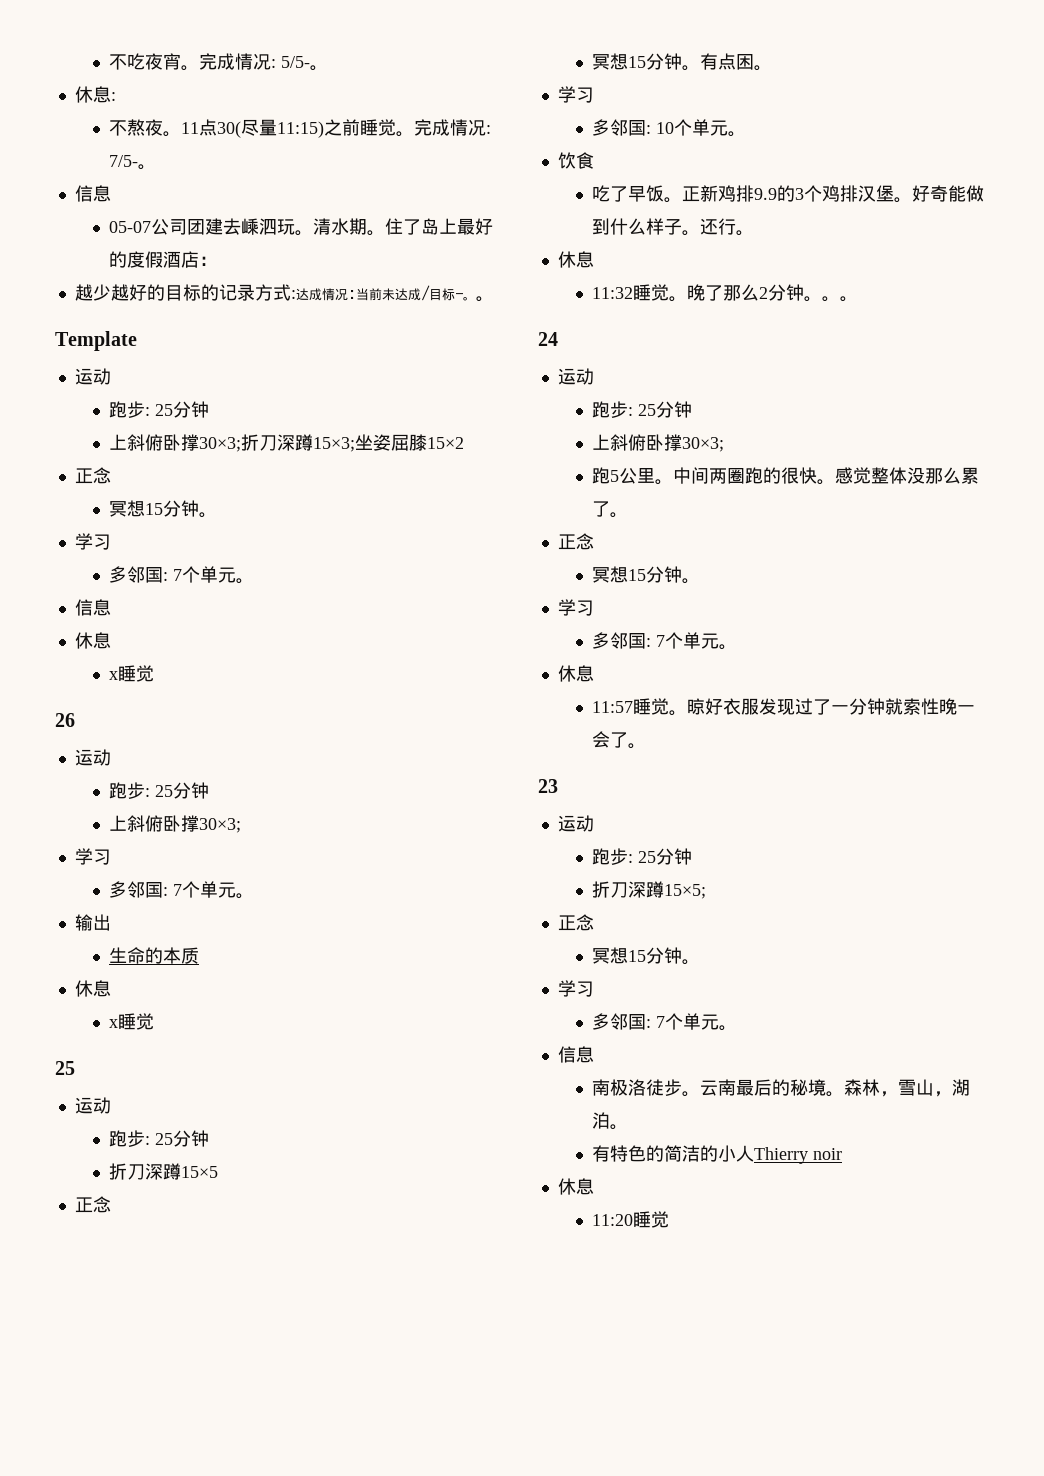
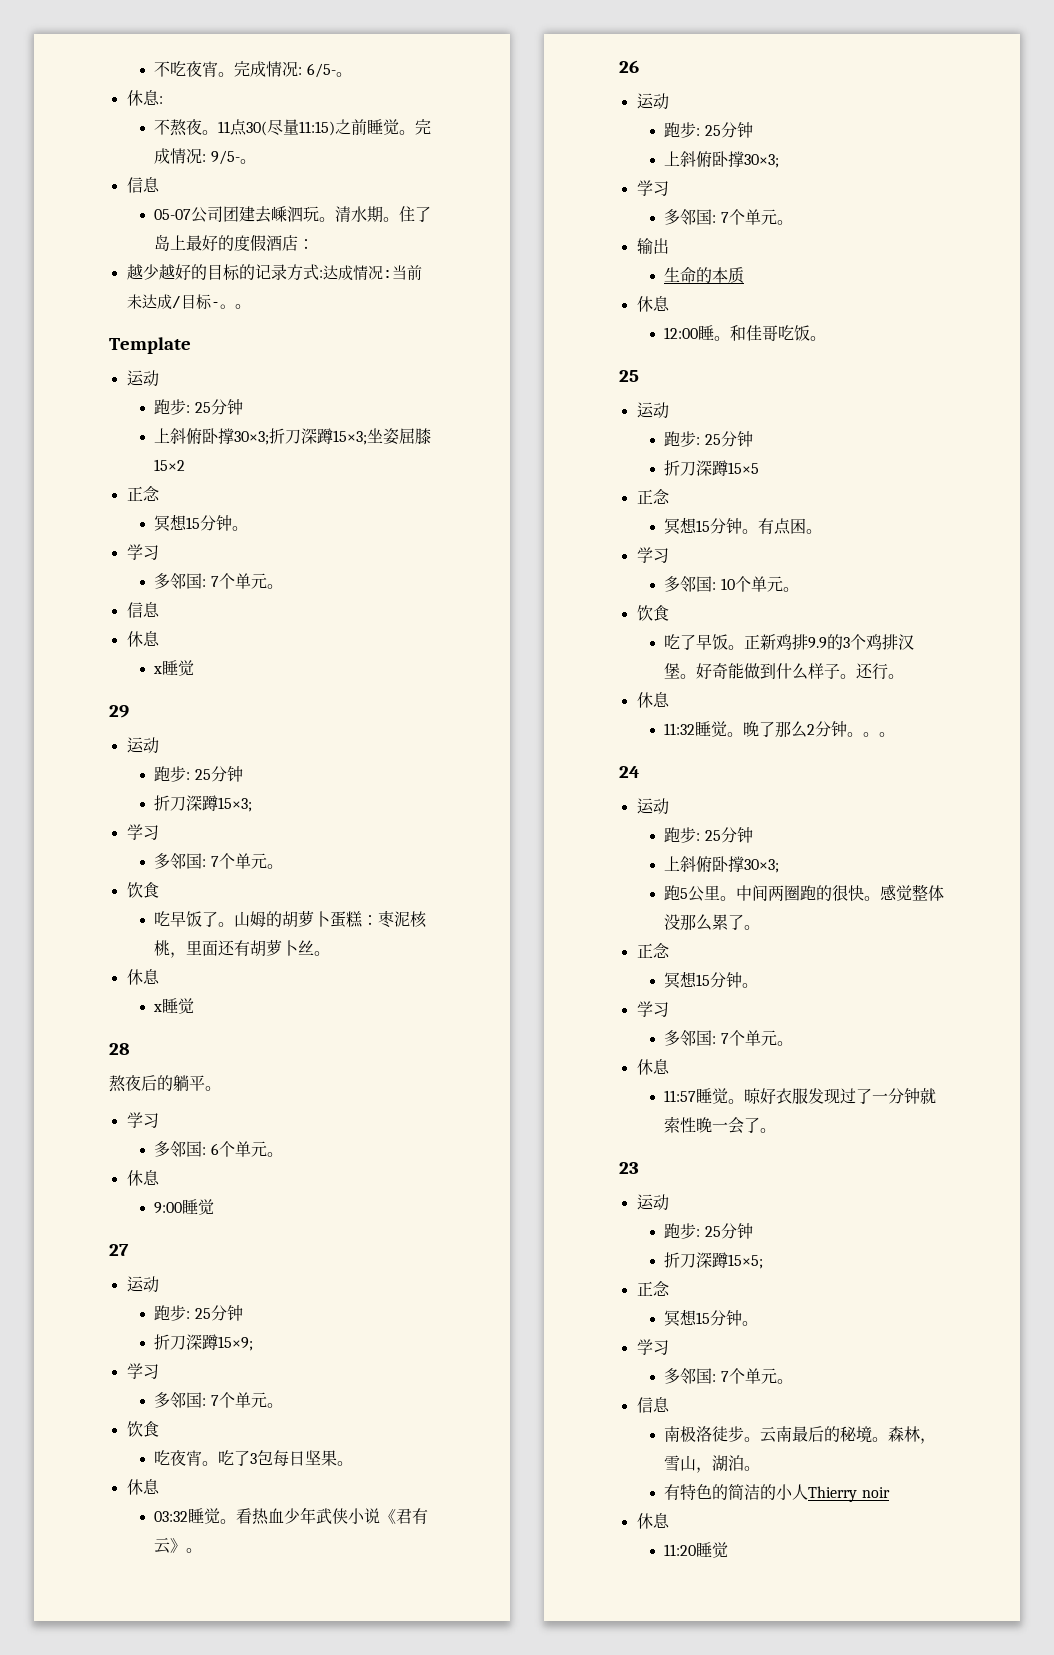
- 完成情况: 5/5-。
+ 完成情况: 6/5-。
- 完成情况: 7/5-。
+ 完成情况: 9/5-。
+ 29
+ 运动
+ 跑步: 25分钟
+ 折刀深蹲15×3;
+ 学习
+ 多邻国: 7个单元。
+ 饮食
+ 吃早饭了。山姆的胡萝卜蛋糕：枣泥核桃，里面还有胡萝卜丝。
+ 休息
+ x睡觉
+ 28
+ 熬夜后的躺平。
+ 学习
+ 多邻国: 6个单元。
+ 休息
+ 9:00睡觉
+ 27
+ 运动
+ 跑步: 25分钟
+ 折刀深蹲15×9;
+ 学习
+ 多邻国: 7个单元。
+ 饮食
+ 吃夜宵。吃了3包每日坚果。
+ 休息
+ 03:32睡觉。看热血少年武侠小说《君有云》。
  生命的本质
  休息
- x睡觉
+ 12:00睡。和佳哥吃饭。

